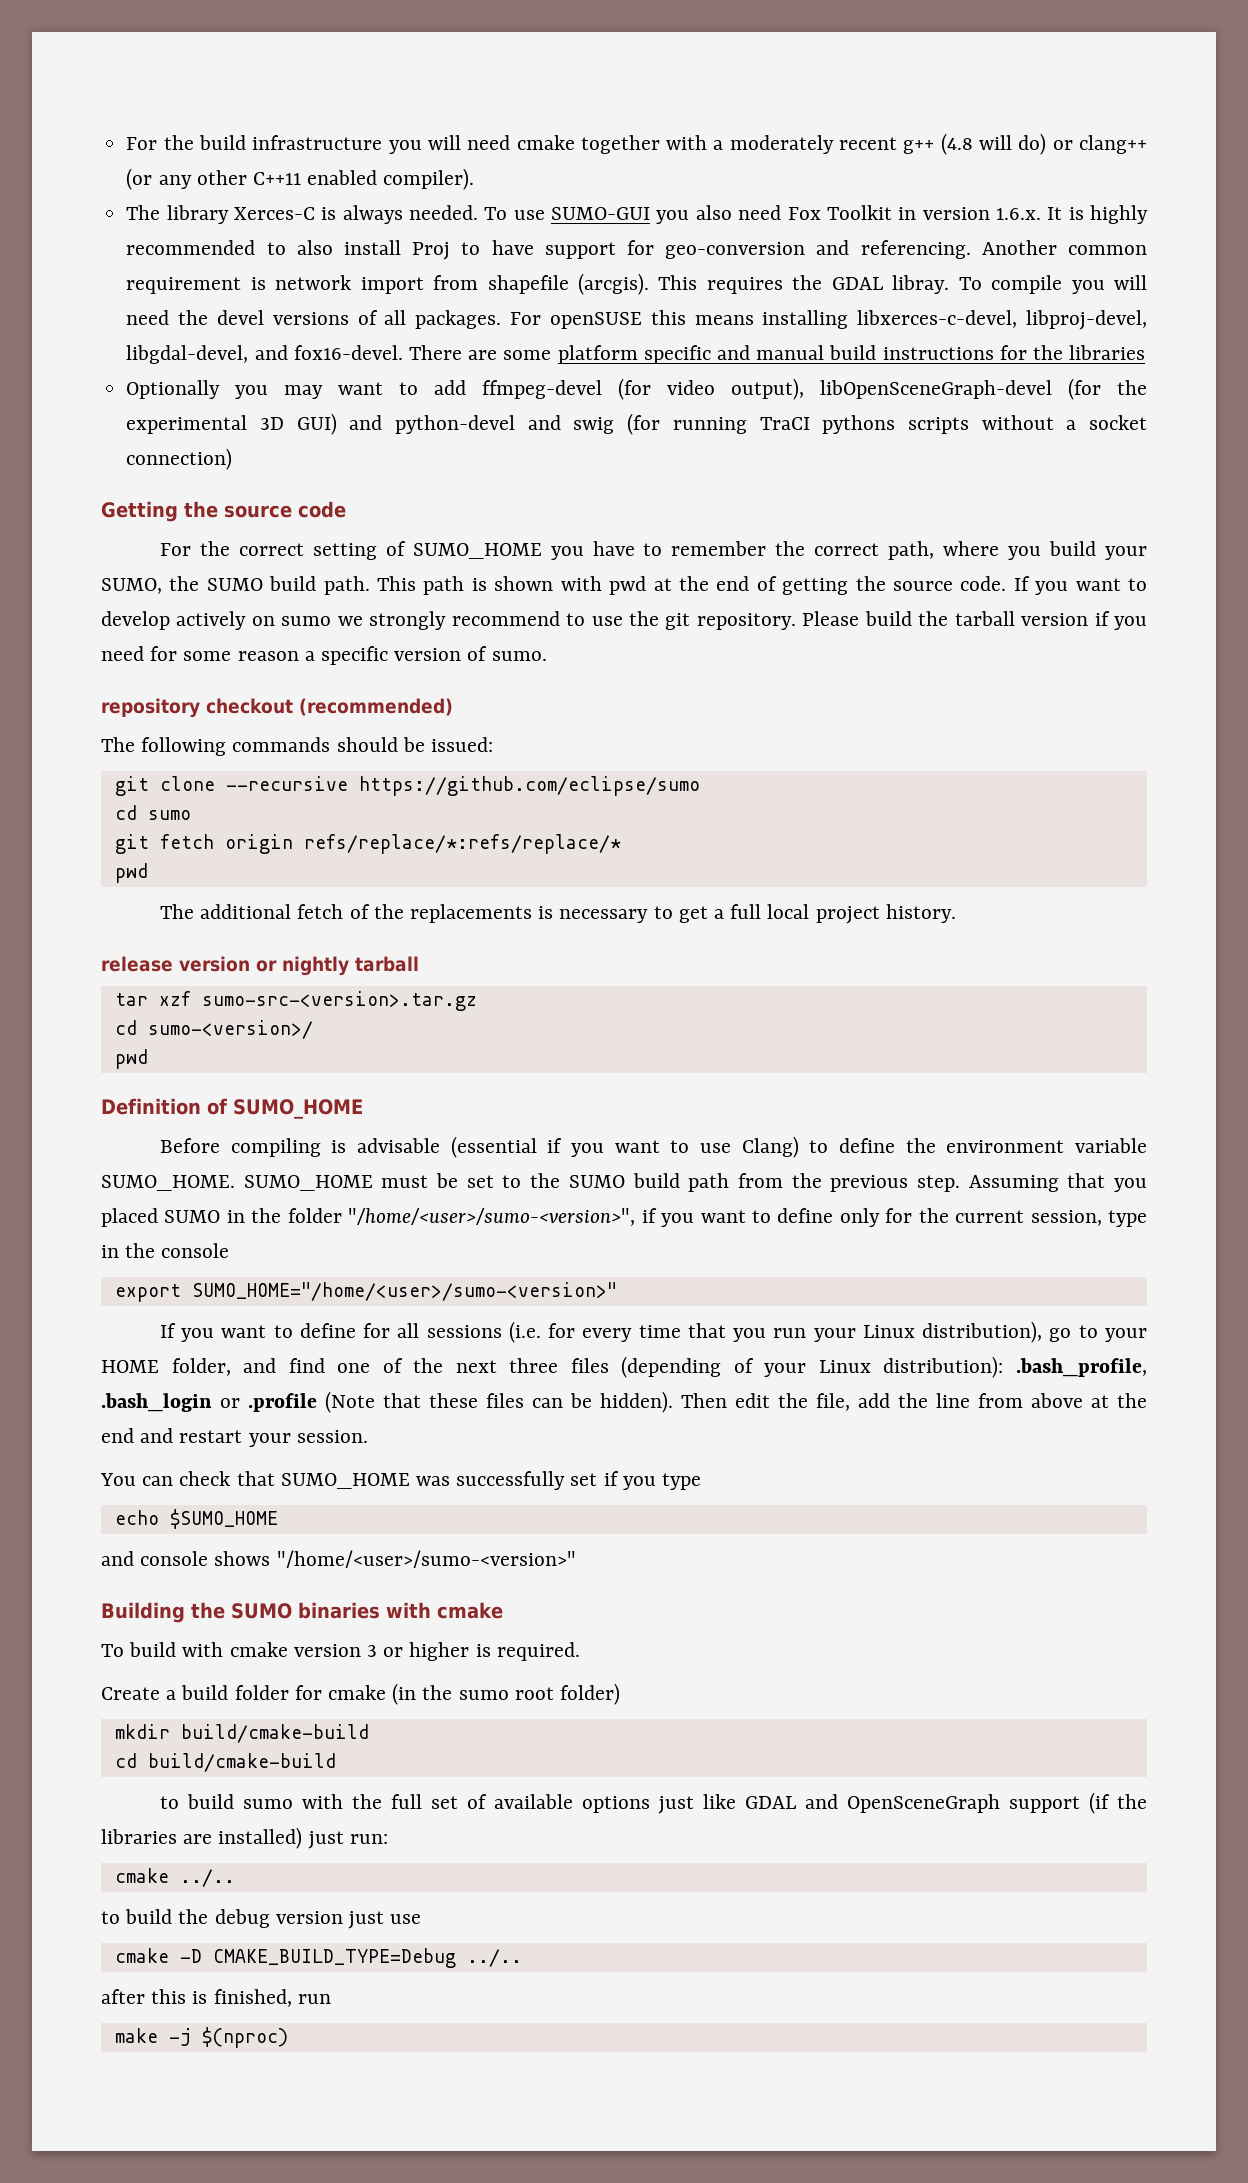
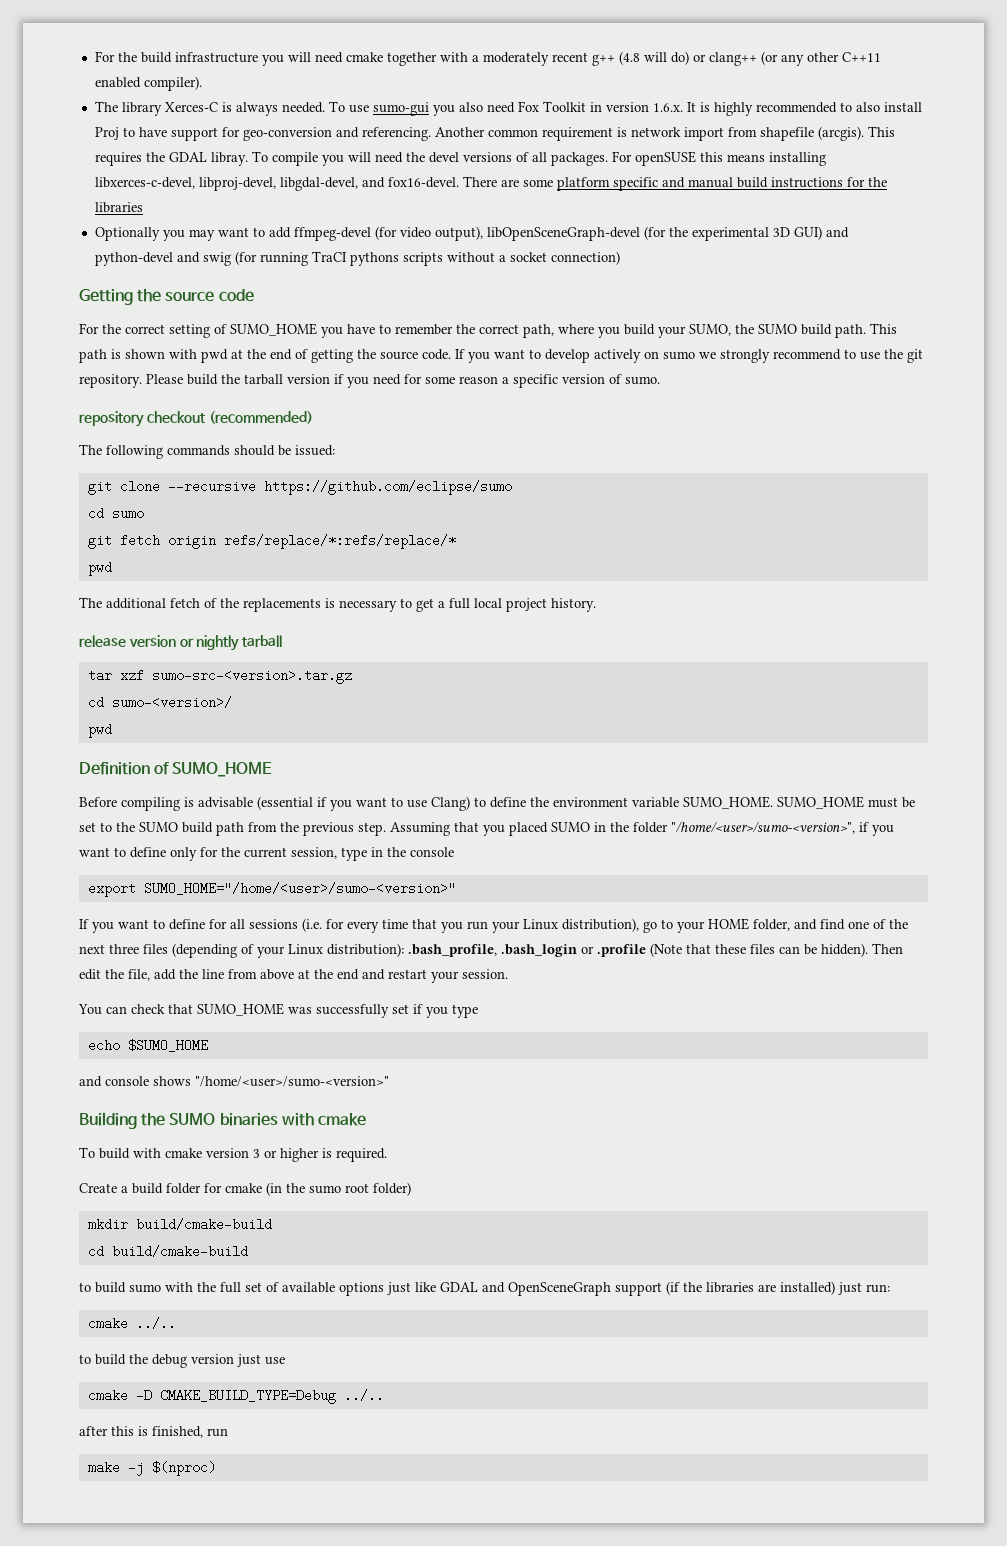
- To use SUMO-GUI you also need Fox Toolkit in version 1.6.x. It is highly recommended to also install Proj to have support for geo-conversion and referencing.
+ To use sumo-gui you also need Fox Toolkit in version 1.6.x. It is highly recommended to also install Proj to have support for geo-conversion and referencing.

